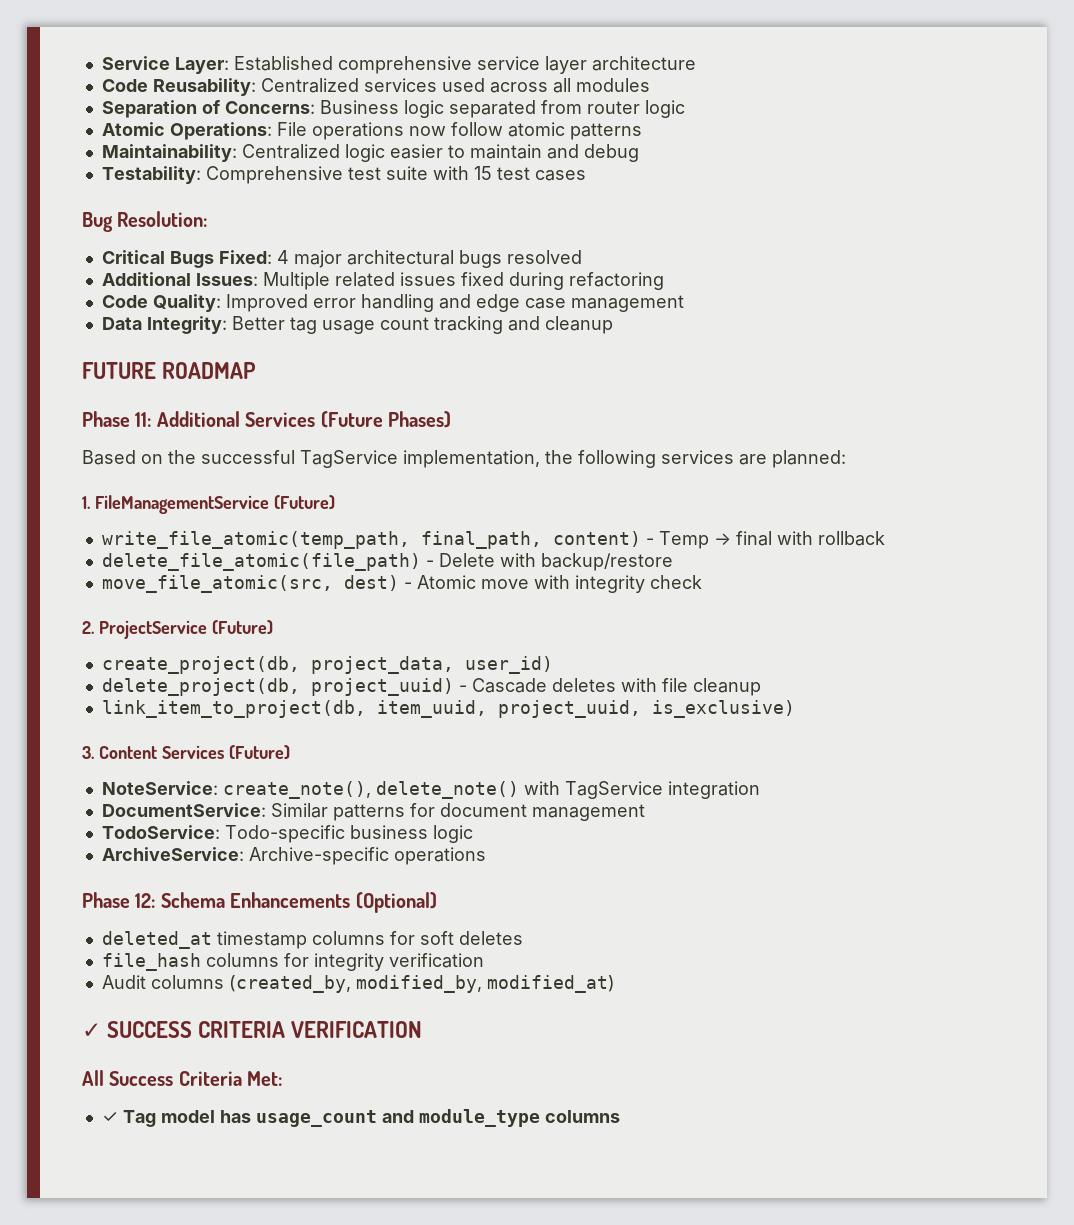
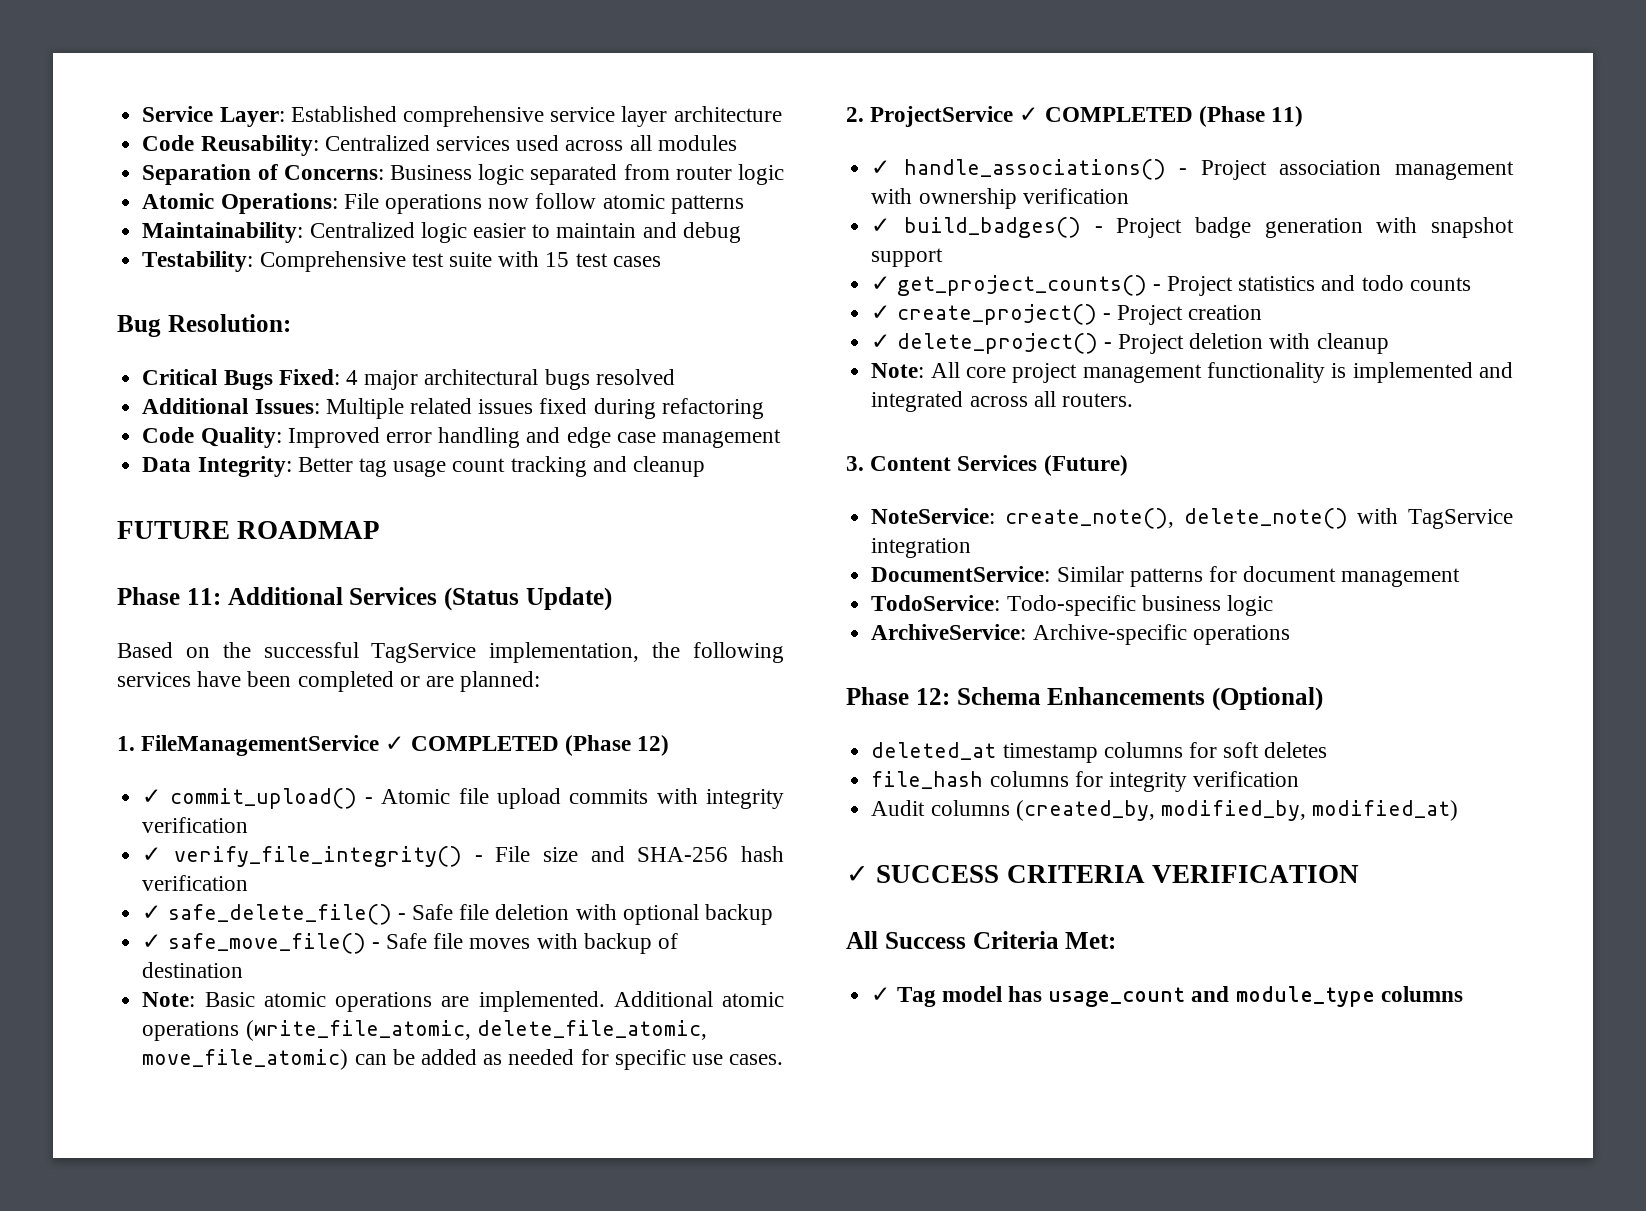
- Phase 11: Additional Services (Future Phases)
+ Phase 11: Additional Services (Status Update)
- Based on the successful TagService implementation, the following services are planned:
+ Based on the successful TagService implementation, the following services have been completed or are planned:
- 1. FileManagementService (Future)
- write_file_atomic(temp_path, final_path, content) - Temp → final with rollback
- delete_file_atomic(file_path) - Delete with backup/restore
- move_file_atomic(src, dest) - Atomic move with integrity check
- 2. ProjectService (Future)
- create_project(db, project_data, user_id)
- delete_project(db, project_uuid) - Cascade deletes with file cleanup
- link_item_to_project(db, item_uuid, project_uuid, is_exclusive)
+ 1. FileManagementService ✓ COMPLETED (Phase 12)
+ ✓ commit_upload() - Atomic file upload commits with integrity verification
+ ✓ verify_file_integrity() - File size and SHA-256 hash verification
+ ✓ safe_delete_file() - Safe file deletion with optional backup
+ ✓ safe_move_file() - Safe file moves with backup of destination
+ Note: Basic atomic operations are implemented. Additional atomic operations (write_file_atomic, delete_file_atomic, move_file_atomic) can be added as needed for specific use cases.
+ 2. ProjectService ✓ COMPLETED (Phase 11)
+ ✓ handle_associations() - Project association management with ownership verification
+ ✓ build_badges() - Project badge generation with snapshot support
+ ✓ get_project_counts() - Project statistics and todo counts
+ ✓ create_project() - Project creation
+ ✓ delete_project() - Project deletion with cleanup
+ Note: All core project management functionality is implemented and integrated across all routers.

